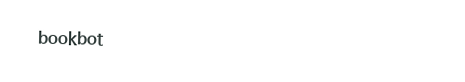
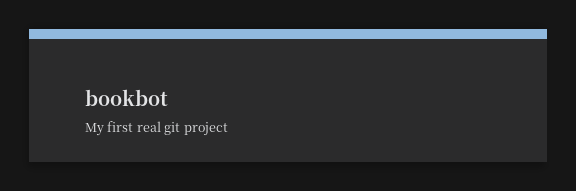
+ My first real git project

